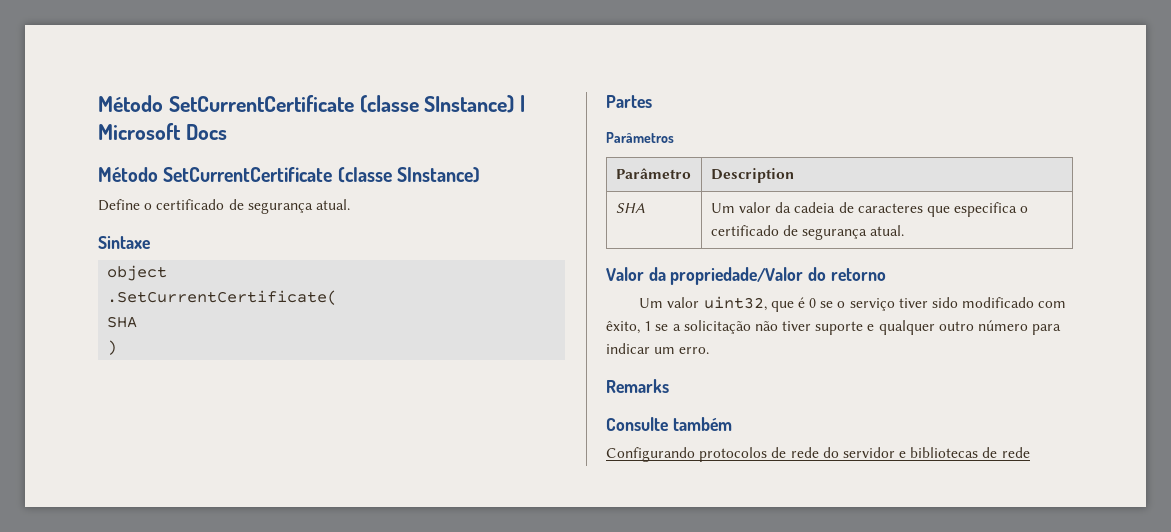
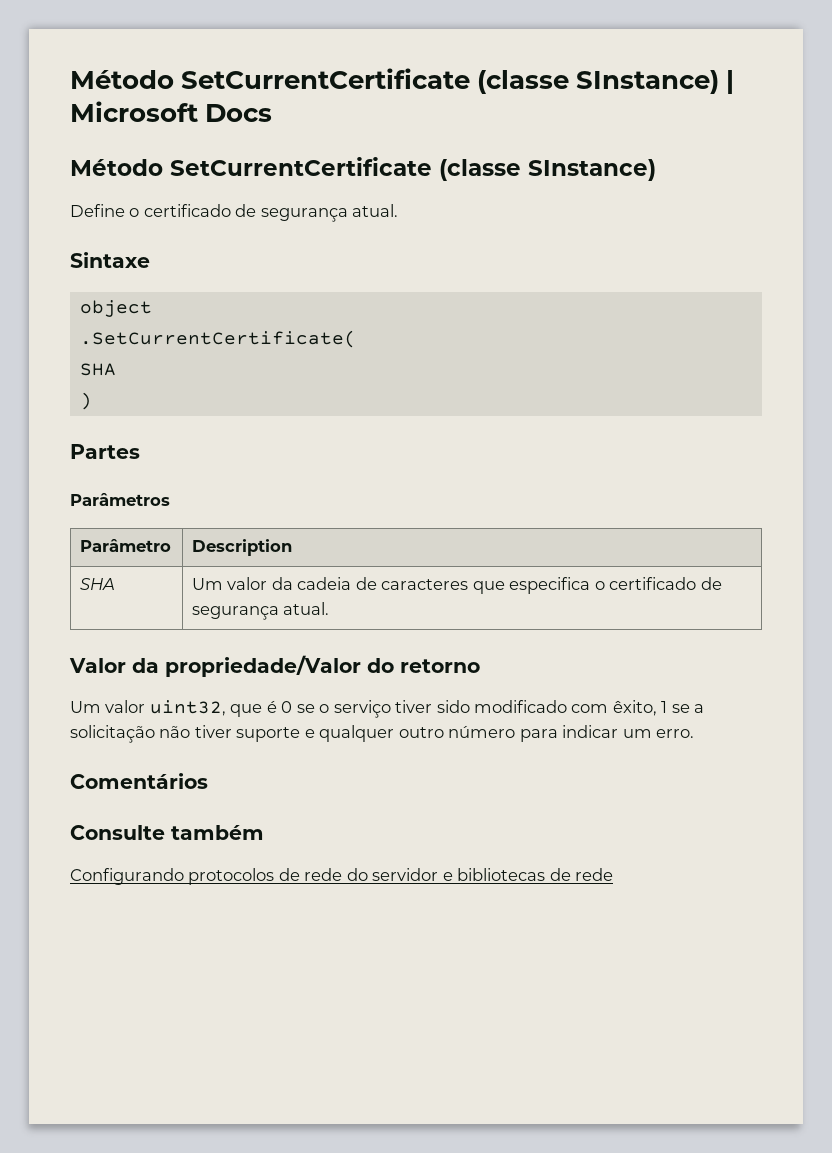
- Remarks
+ Comentários

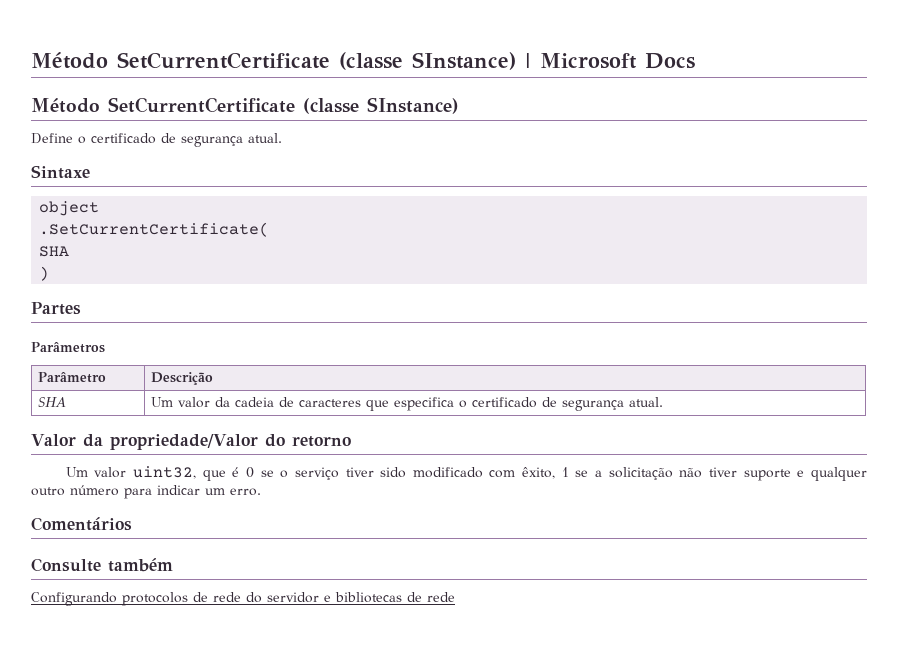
- Parâmetro | Description
+ Parâmetro | Descrição

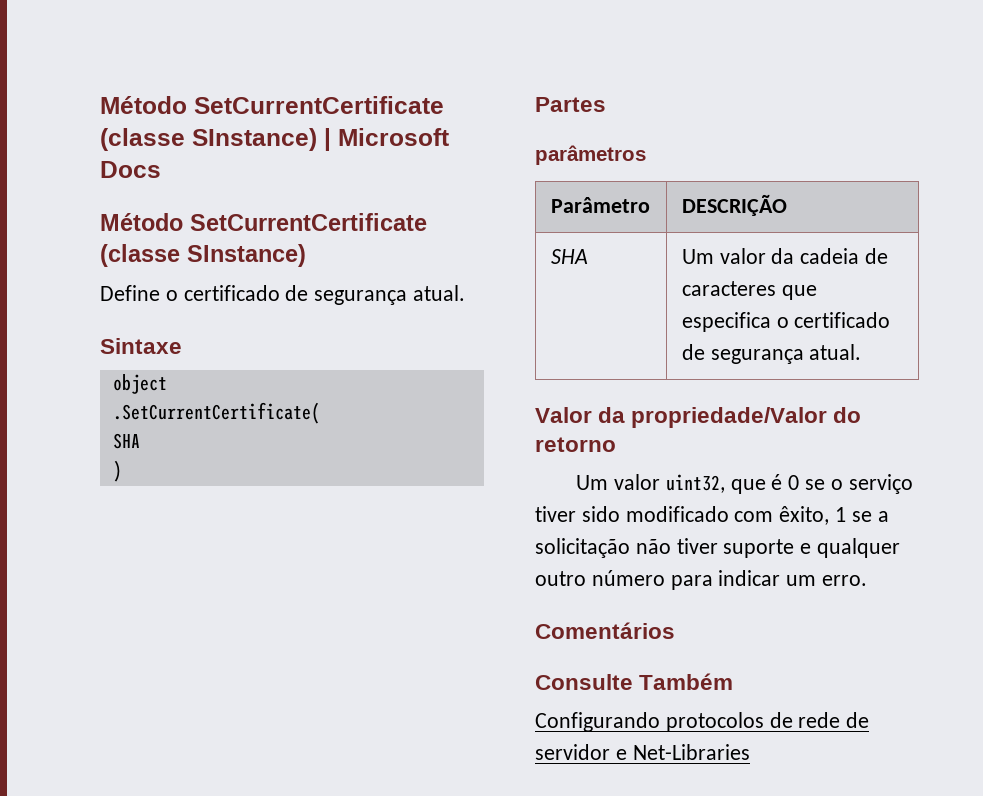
- Parâmetros
+ parâmetros
- Parâmetro | Descrição
+ Parâmetro | DESCRIÇÃO
- Consulte também
+ Consulte Também
- Configurando protocolos de rede do servidor e bibliotecas de rede
+ Configurando protocolos de rede de servidor e Net-Libraries

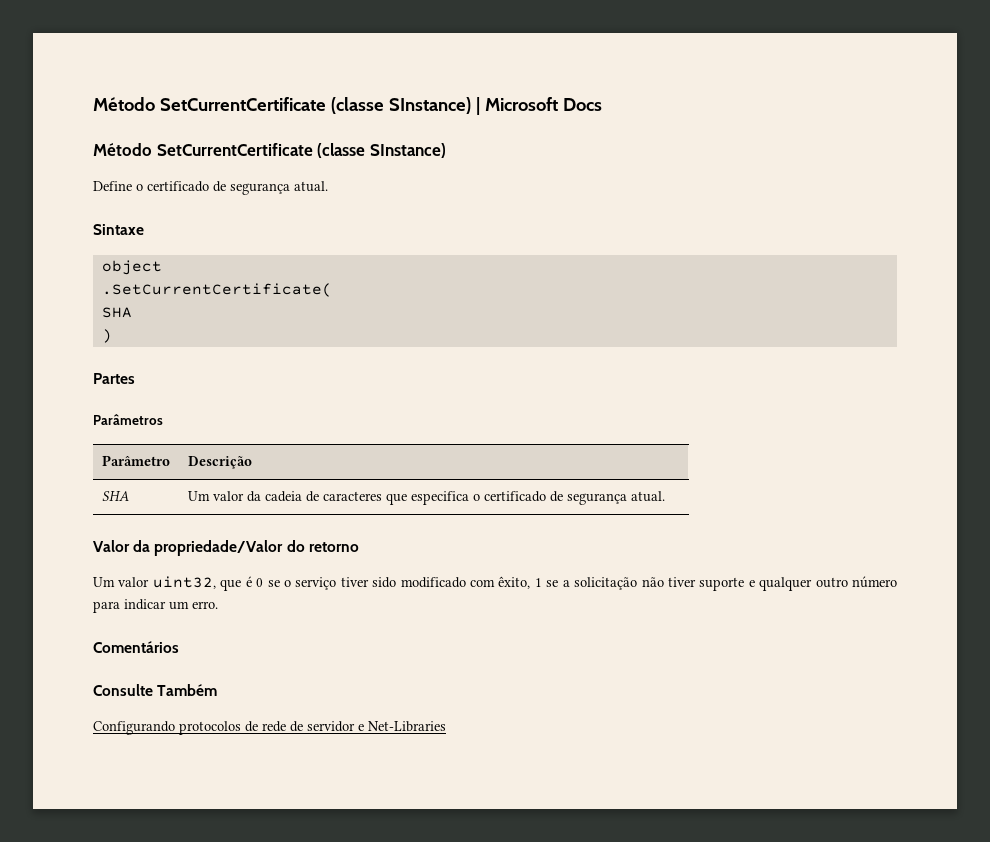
- parâmetros
+ Parâmetros
- Parâmetro | DESCRIÇÃO
+ Parâmetro | Descrição

